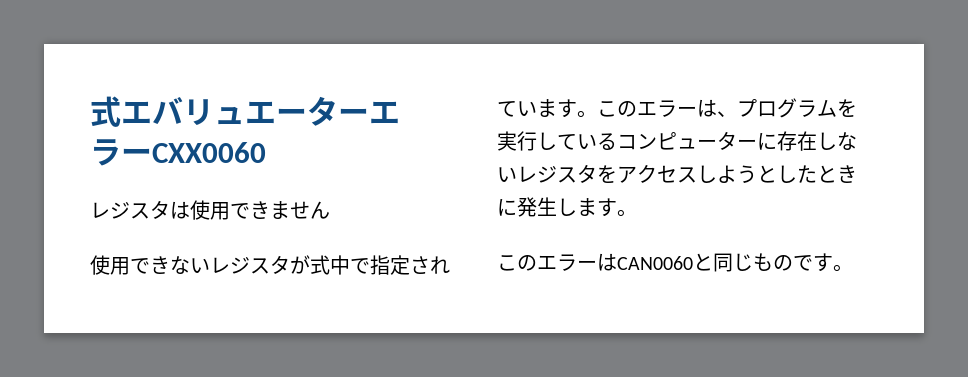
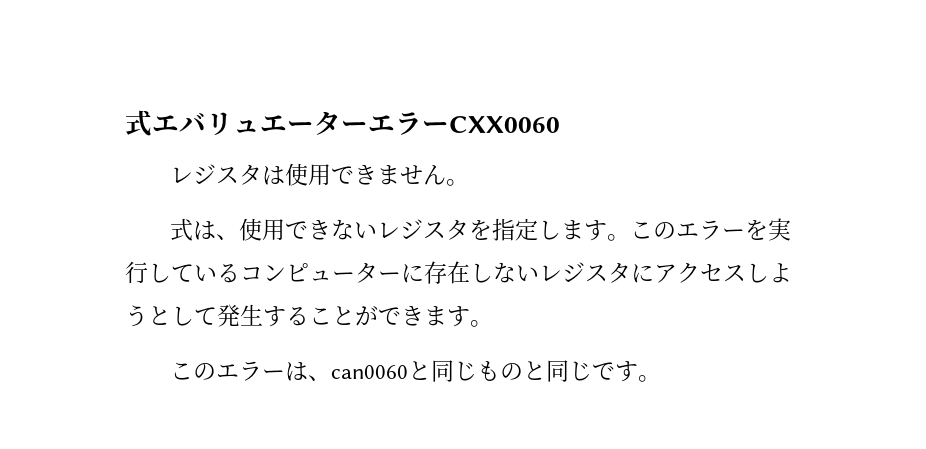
- レジスタは使用できません
- 使用できないレジスタが式中で指定されています。
+ レジスタは使用できません。
+ 式は、使用できないレジスタを指定します。
- このエラーは、プログラムを実行しているコンピューターに存在しないレジスタをアクセスしようとしたときに発生します。
+ このエラーを実行しているコンピューターに存在しないレジスタにアクセスしようとして発生することができます。
- このエラーはCAN0060と同じものです。
+ このエラーは、can0060と同じものと同じです。

